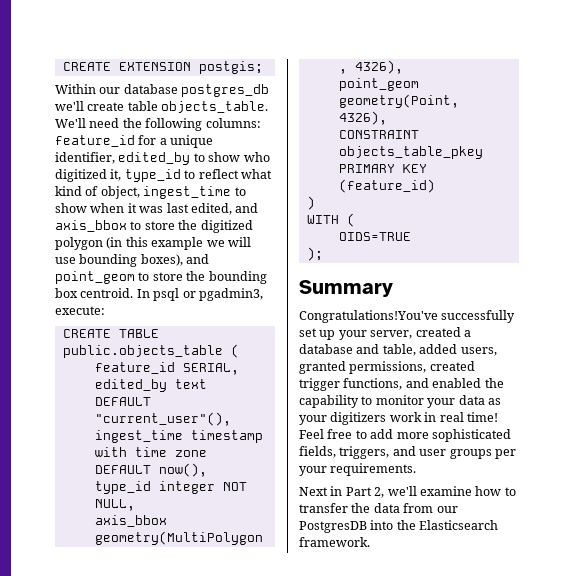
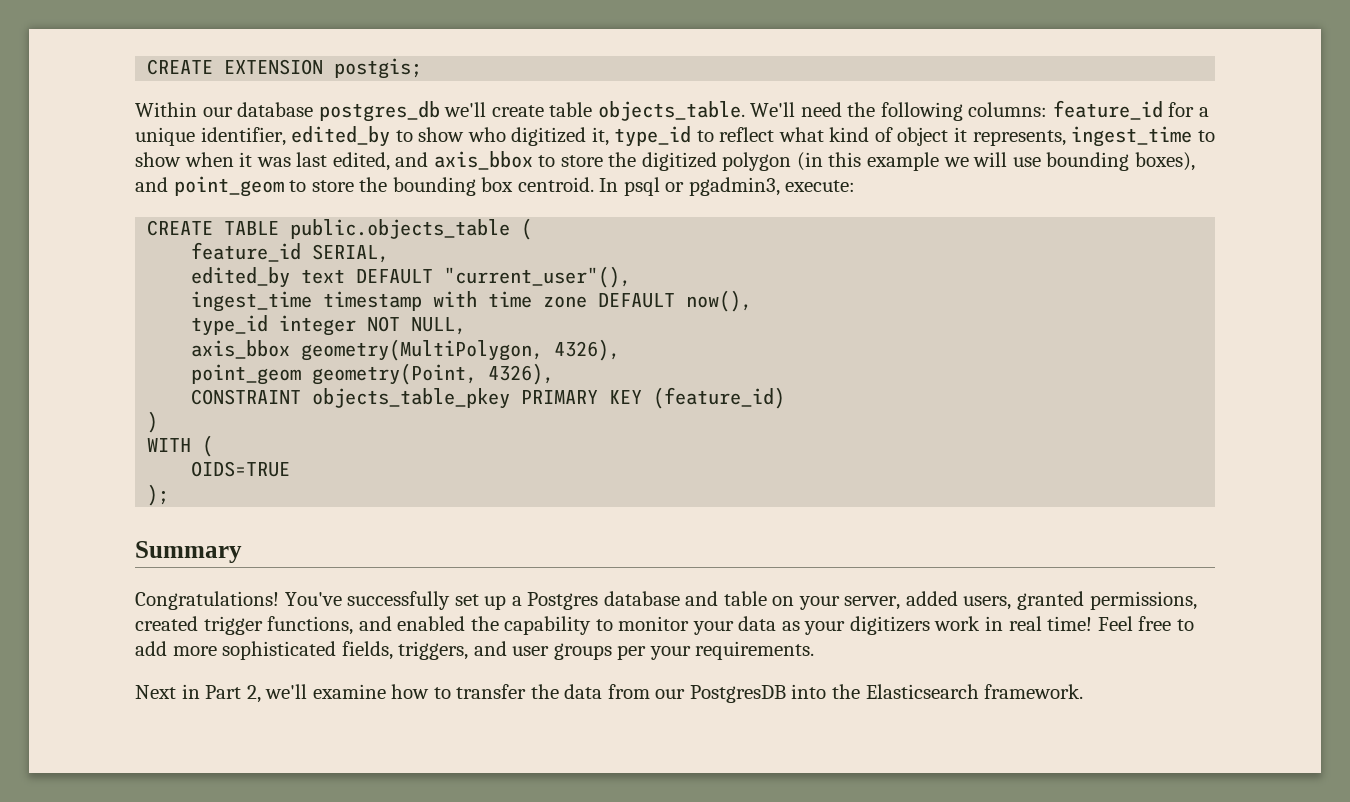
- We'll need the following columns: feature_id for a unique identifier, edited_by to show who digitized it, type_id to reflect what kind of object, ingest_time to show when it was last edited, and axis_bbox to store the digitized polygon (in this example we will use bounding boxes), and point_geom to store the bounding box centroid.
+ We'll need the following columns: feature_id for a unique identifier, edited_by to show who digitized it, type_id to reflect what kind of object it represents, ingest_time to show when it was last edited, and axis_bbox to store the digitized polygon (in this example we will use bounding boxes), and point_geom to store the bounding box centroid.
- Congratulations!You've successfully set up your server, created a database and table, added users, granted permissions, created trigger functions, and enabled the capability to monitor your data as your digitizers work in real time!
+ Congratulations! You've successfully set up a Postgres database and table on your server, added users, granted permissions, created trigger functions, and enabled the capability to monitor your data as your digitizers work in real time!

